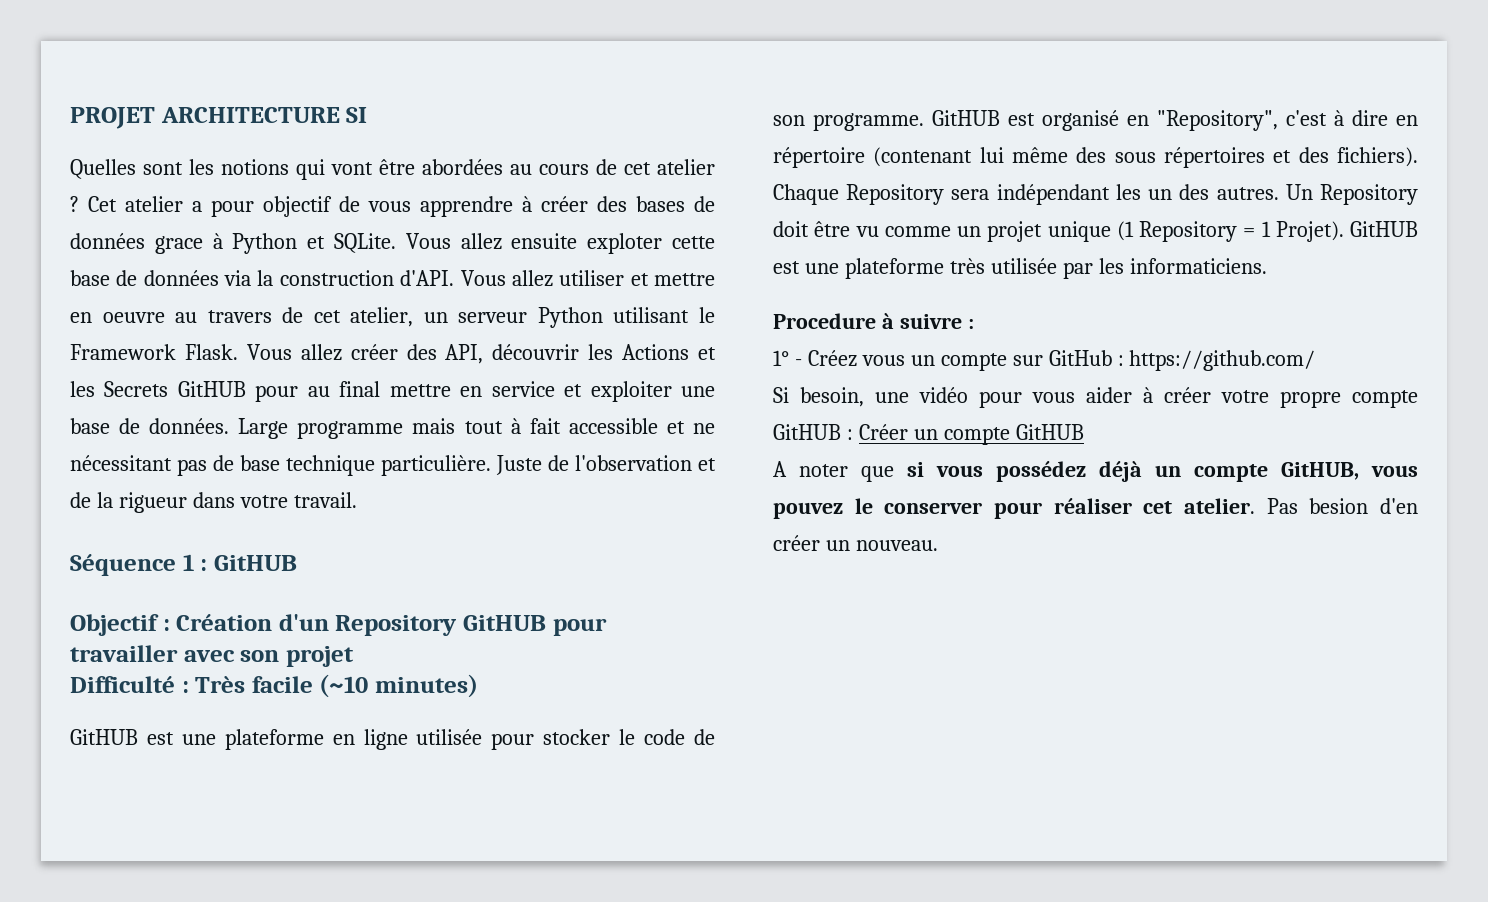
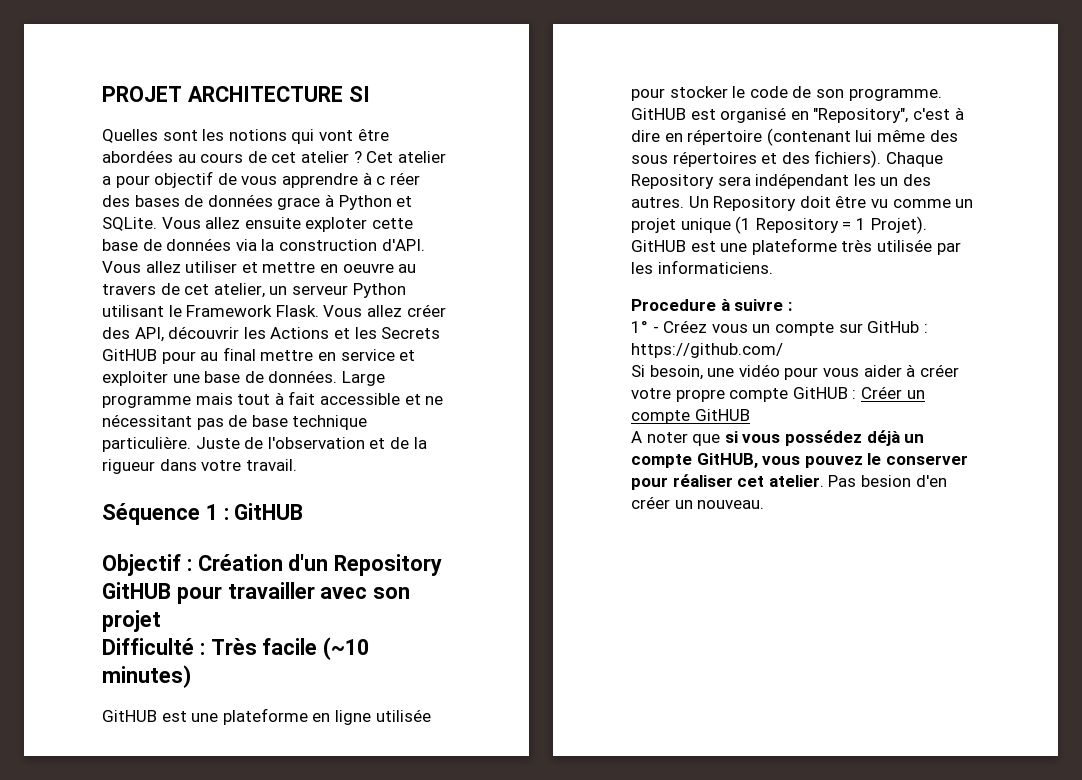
- Cet atelier a pour objectif de vous apprendre à créer des bases de données grace à Python et SQLite.
+ Cet atelier a pour objectif de vous apprendre à c réer des bases de données grace à Python et SQLite.

